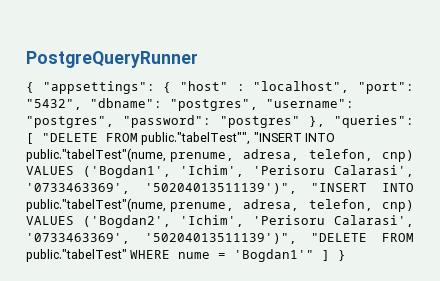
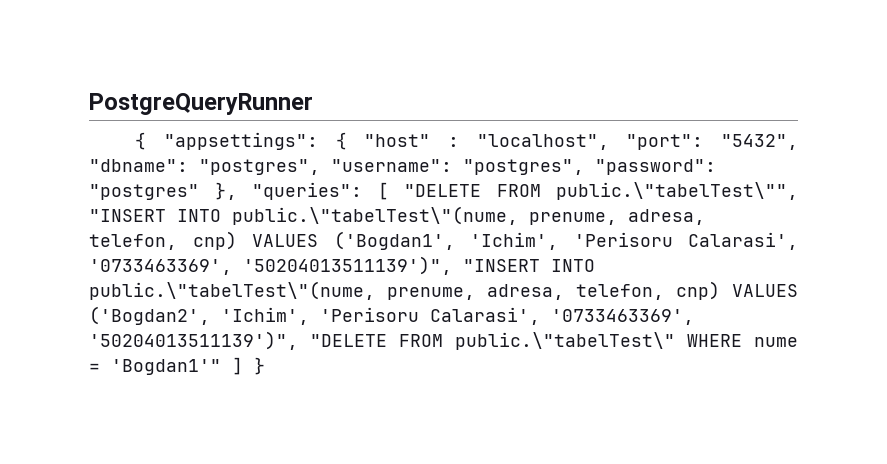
- { "appsettings": { "host" : "localhost", "port": "5432", "dbname": "postgres", "username": "postgres", "password": "postgres" }, "queries": [ "DELETE FROM public."tabelTest"", "INSERT INTO public."tabelTest"(nume, prenume, adresa, telefon, cnp) VALUES ('Bogdan1', 'Ichim', 'Perisoru Calarasi', '0733463369', '50204013511139')", "INSERT INTO public."tabelTest"(nume, prenume, adresa, telefon, cnp) VALUES ('Bogdan2', 'Ichim', 'Perisoru Calarasi', '0733463369', '50204013511139')", "DELETE FROM public."tabelTest" WHERE nume = 'Bogdan1'" ] }
+ { "appsettings": { "host" : "localhost", "port": "5432", "dbname": "postgres", "username": "postgres", "password": "postgres" }, "queries": [ "DELETE FROM public.\"tabelTest\"", "INSERT INTO public.\"tabelTest\"(nume, prenume, adresa, telefon, cnp) VALUES ('Bogdan1', 'Ichim', 'Perisoru Calarasi', '0733463369', '50204013511139')", "INSERT INTO public.\"tabelTest\"(nume, prenume, adresa, telefon, cnp) VALUES ('Bogdan2', 'Ichim', 'Perisoru Calarasi', '0733463369', '50204013511139')", "DELETE FROM public.\"tabelTest\" WHERE nume = 'Bogdan1'" ] }

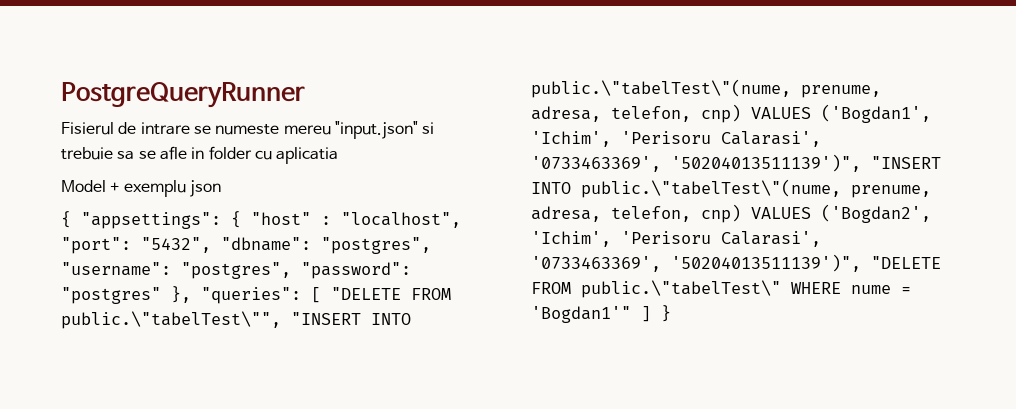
+ Fisierul de intrare se numeste mereu "input.json" si trebuie sa se afle in folder cu aplicatia
+ Model + exemplu json

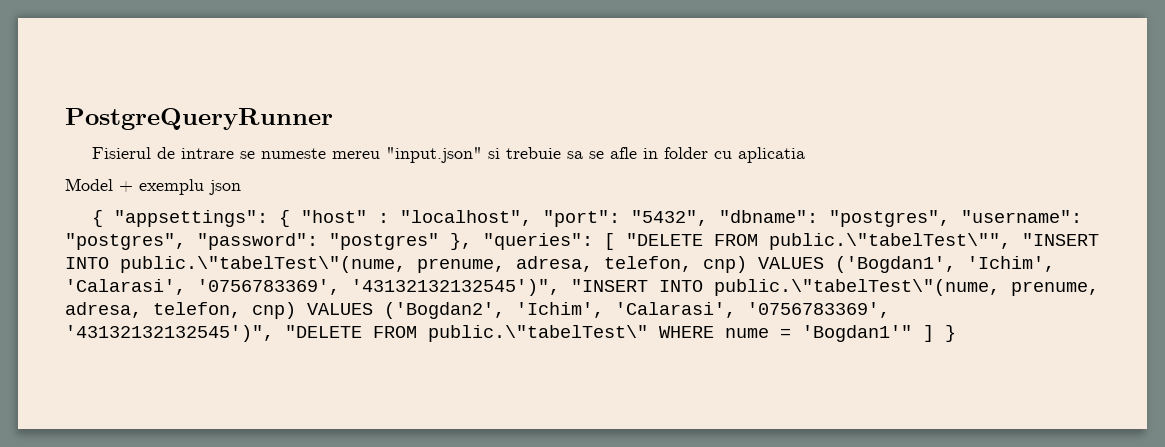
- { "appsettings": { "host" : "localhost", "port": "5432", "dbname": "postgres", "username": "postgres", "password": "postgres" }, "queries": [ "DELETE FROM public.\"tabelTest\"", "INSERT INTO public.\"tabelTest\"(nume, prenume, adresa, telefon, cnp) VALUES ('Bogdan1', 'Ichim', 'Perisoru Calarasi', '0733463369', '50204013511139')", "INSERT INTO public.\"tabelTest\"(nume, prenume, adresa, telefon, cnp) VALUES ('Bogdan2', 'Ichim', 'Perisoru Calarasi', '0733463369', '50204013511139')", "DELETE FROM public.\"tabelTest\" WHERE nume = 'Bogdan1'" ] }
+ { "appsettings": { "host" : "localhost", "port": "5432", "dbname": "postgres", "username": "postgres", "password": "postgres" }, "queries": [ "DELETE FROM public.\"tabelTest\"", "INSERT INTO public.\"tabelTest\"(nume, prenume, adresa, telefon, cnp) VALUES ('Bogdan1', 'Ichim', 'Calarasi', '0756783369', '43132132132545')", "INSERT INTO public.\"tabelTest\"(nume, prenume, adresa, telefon, cnp) VALUES ('Bogdan2', 'Ichim', 'Calarasi', '0756783369', '43132132132545')", "DELETE FROM public.\"tabelTest\" WHERE nume = 'Bogdan1'" ] }

